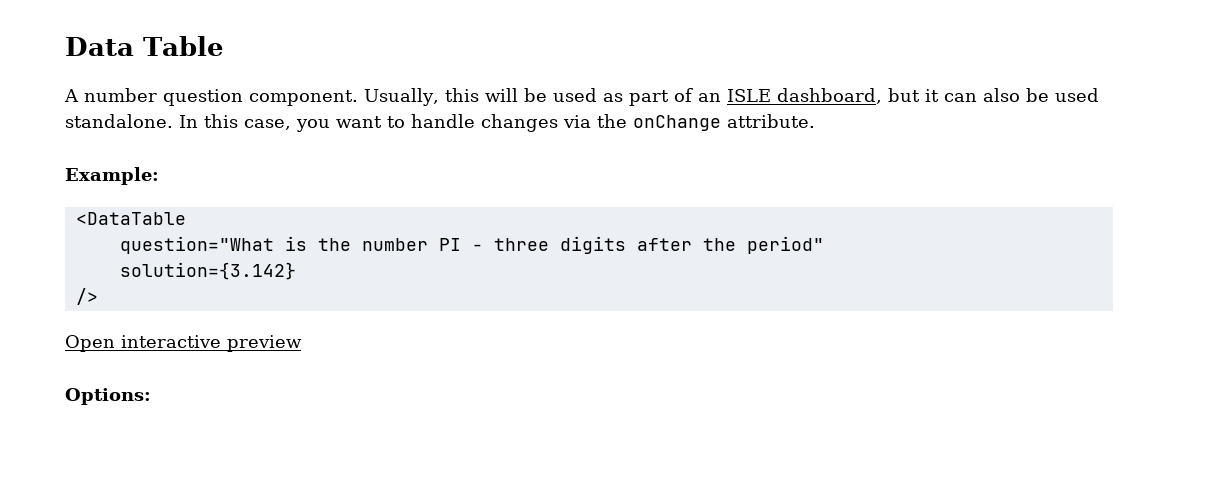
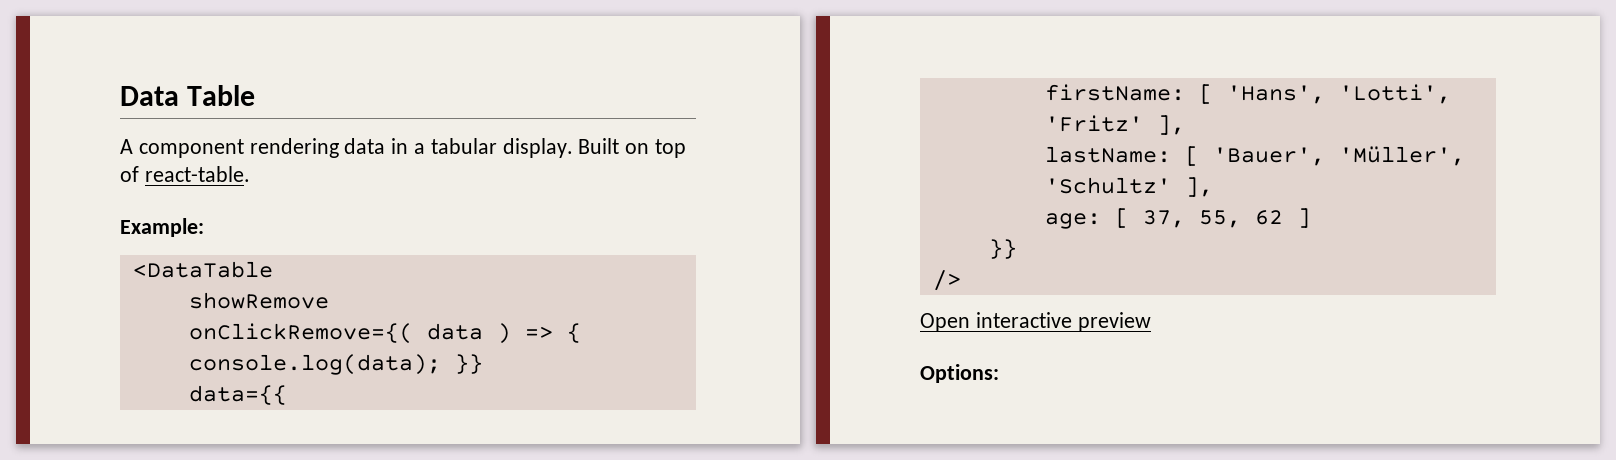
- A number question component. Usually, this will be used as part of an ISLE dashboard, but it can also be used standalone. In this case, you want to handle changes via the onChange attribute.
+ A component rendering data in a tabular display. Built on top of react-table.
  Example:
  <DataTable
- question="What is the number PI - three digits after the period"
- solution={3.142}
+ showRemove
+ onClickRemove={( data ) => { console.log(data); }}
+ data={{
+ firstName: [ 'Hans', 'Lotti', 'Fritz' ],
+ lastName: [ 'Bauer', 'Müller', 'Schultz' ],
+ age: [ 37, 55, 62 ]
+ }}

